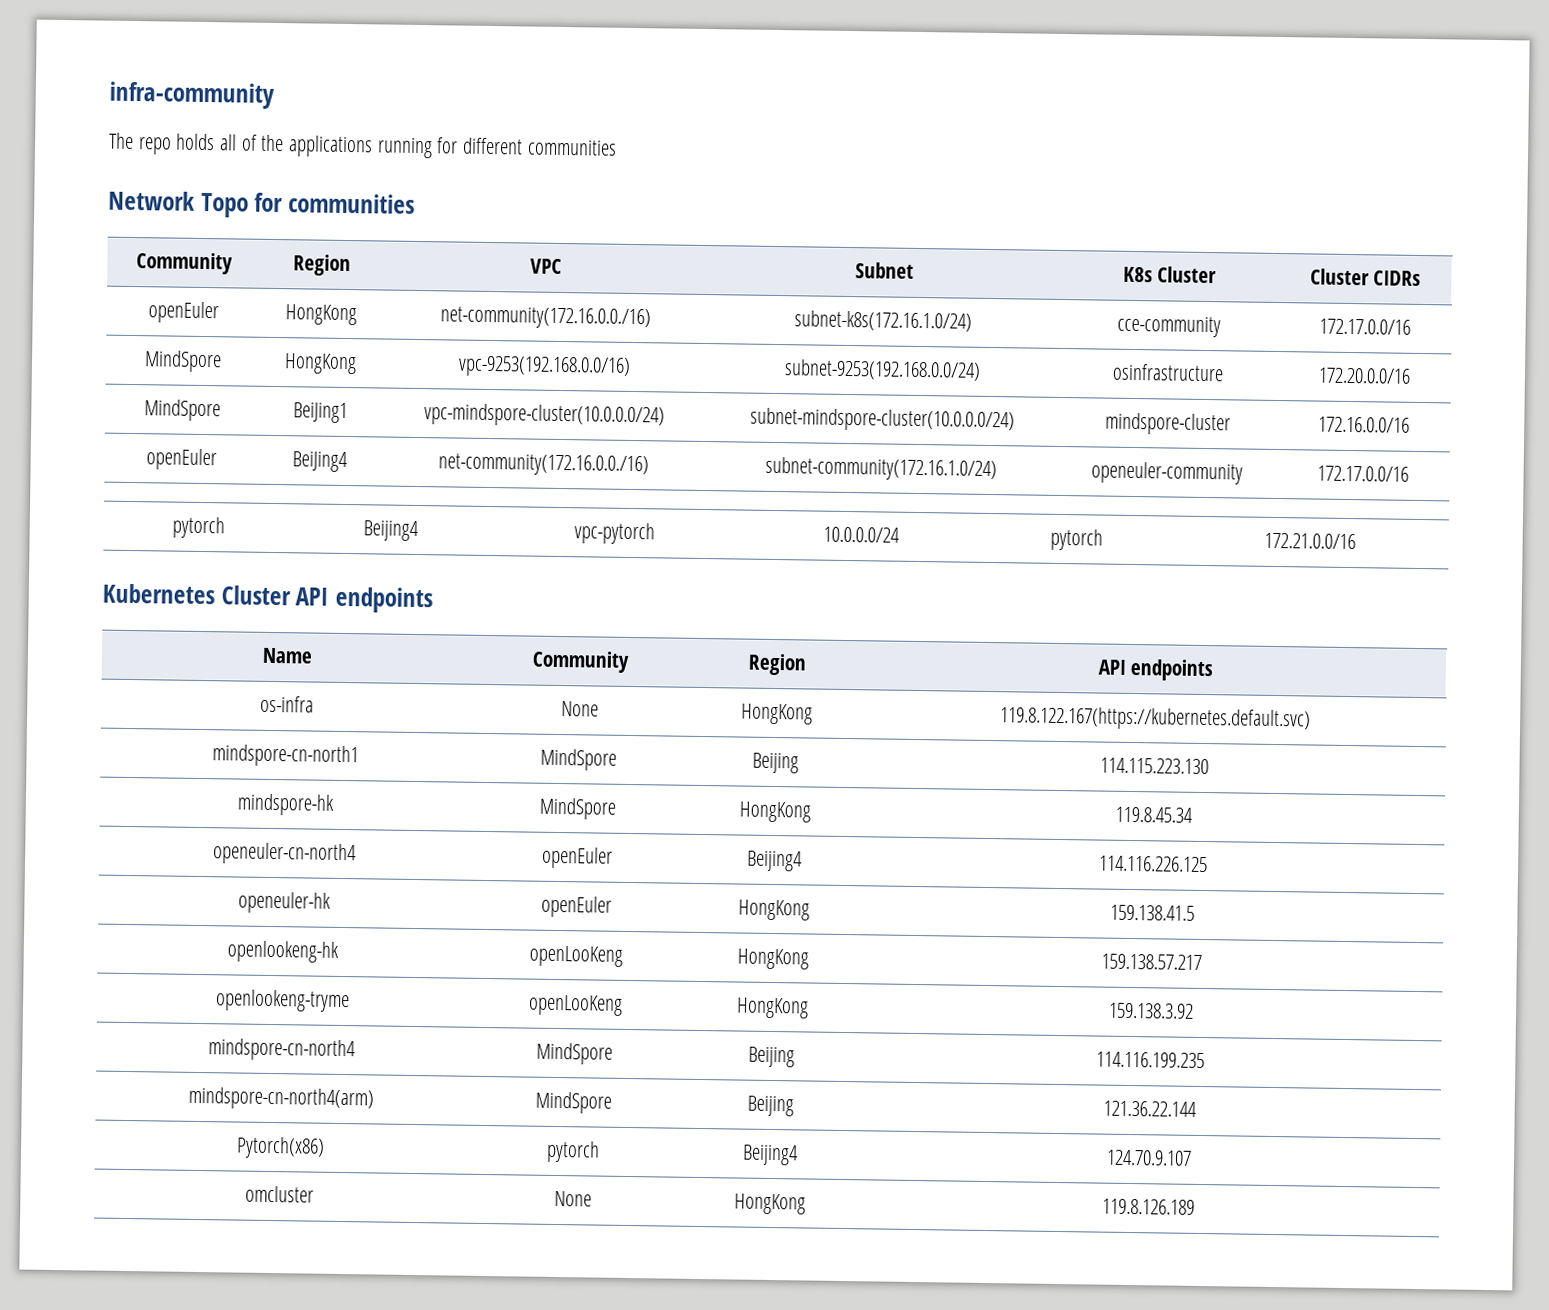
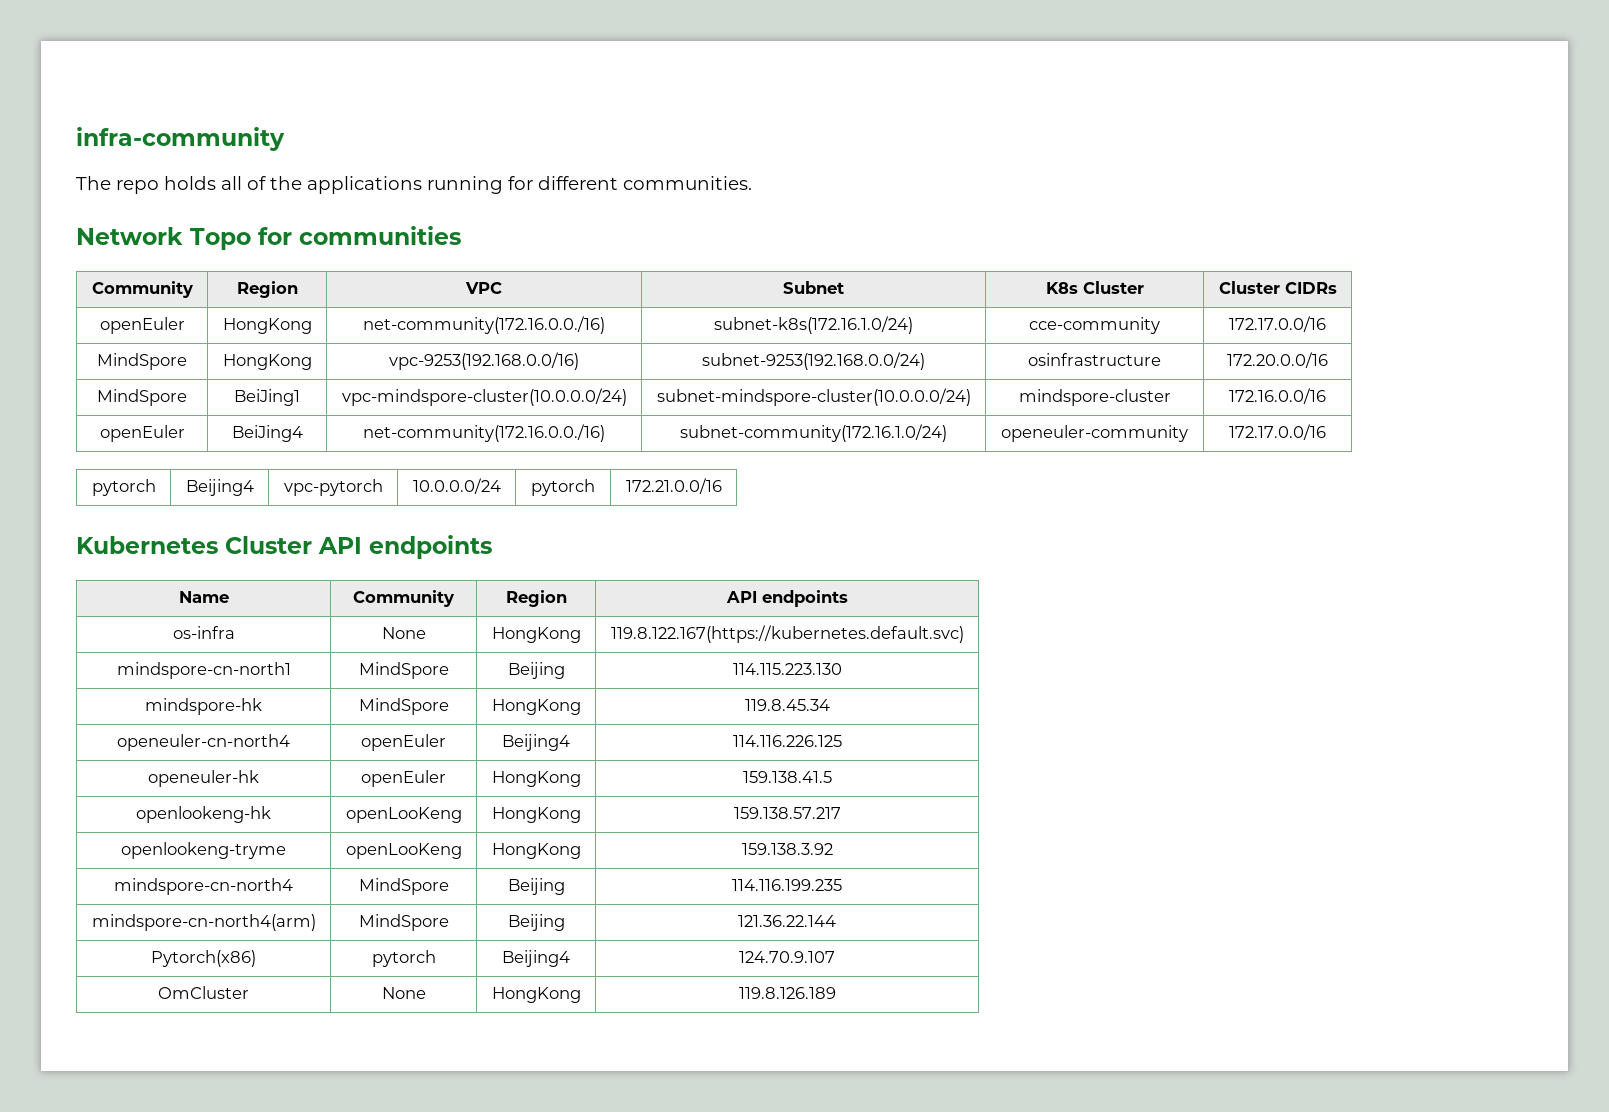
- The repo holds all of the applications running for different communities
+ The repo holds all of the applications running for different communities.
- omcluster | None | HongKong | 119.8.126.189
+ OmCluster | None | HongKong | 119.8.126.189

